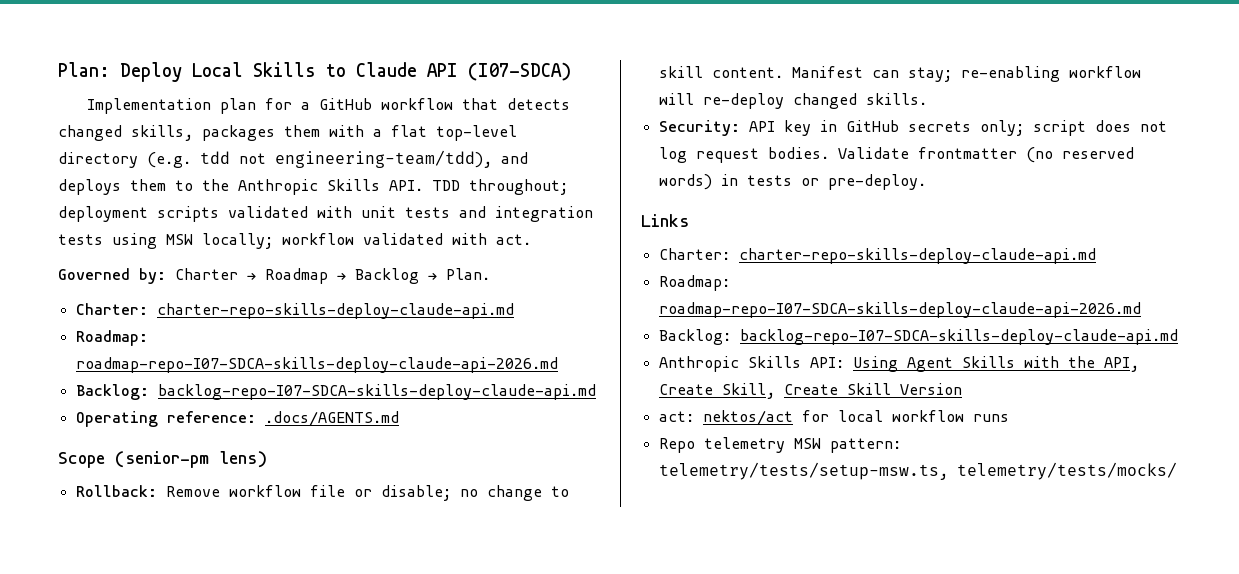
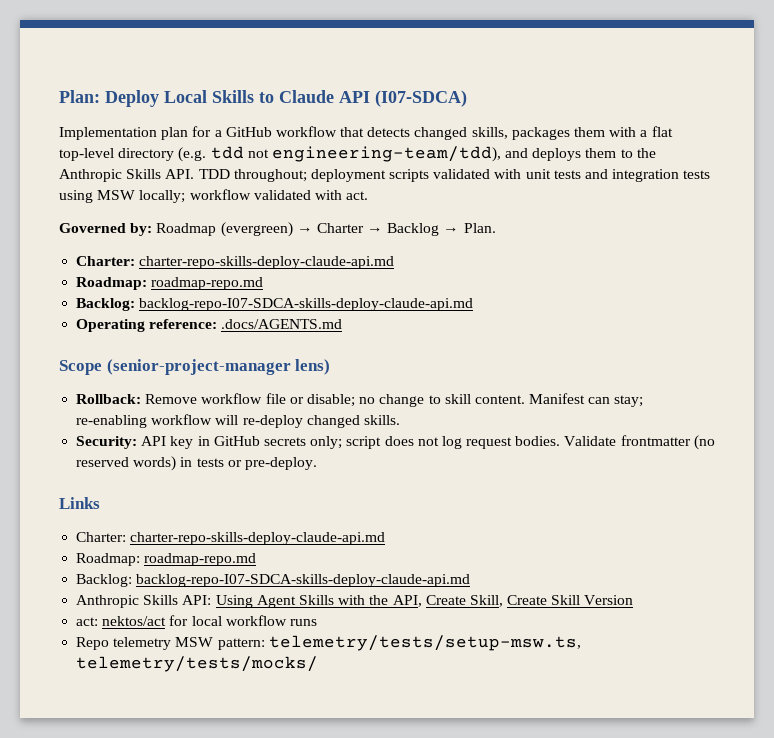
- Governed by: Charter → Roadmap → Backlog → Plan.
+ Governed by: Roadmap (evergreen) → Charter → Backlog → Plan.
  Charter: charter-repo-skills-deploy-claude-api.md
- Roadmap: roadmap-repo-I07-SDCA-skills-deploy-claude-api-2026.md
+ Roadmap: roadmap-repo.md
- Scope (senior-pm lens)
+ Scope (senior-project-manager lens)
  Links
  Charter: charter-repo-skills-deploy-claude-api.md
- Roadmap: roadmap-repo-I07-SDCA-skills-deploy-claude-api-2026.md
+ Roadmap: roadmap-repo.md

